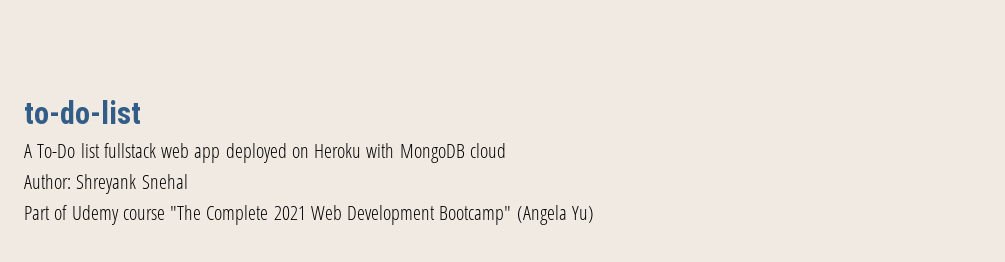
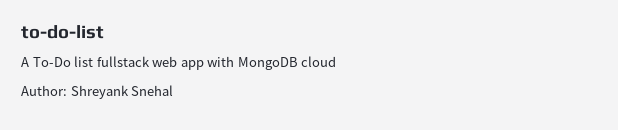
- A To-Do list fullstack web app deployed on Heroku with MongoDB cloud
+ A To-Do list fullstack web app with MongoDB cloud
- Part of Udemy course "The Complete 2021 Web Development Bootcamp" (Angela Yu)

